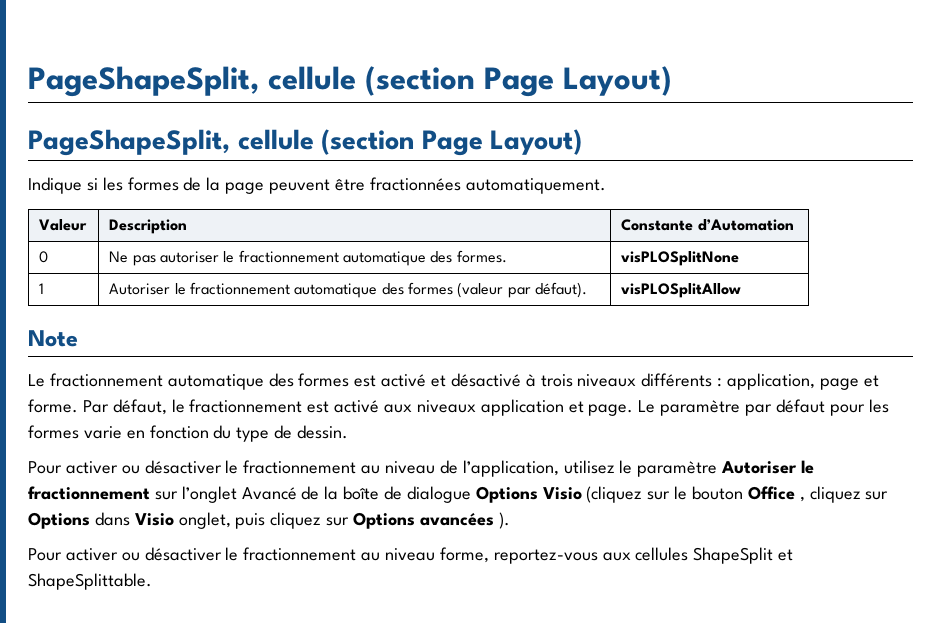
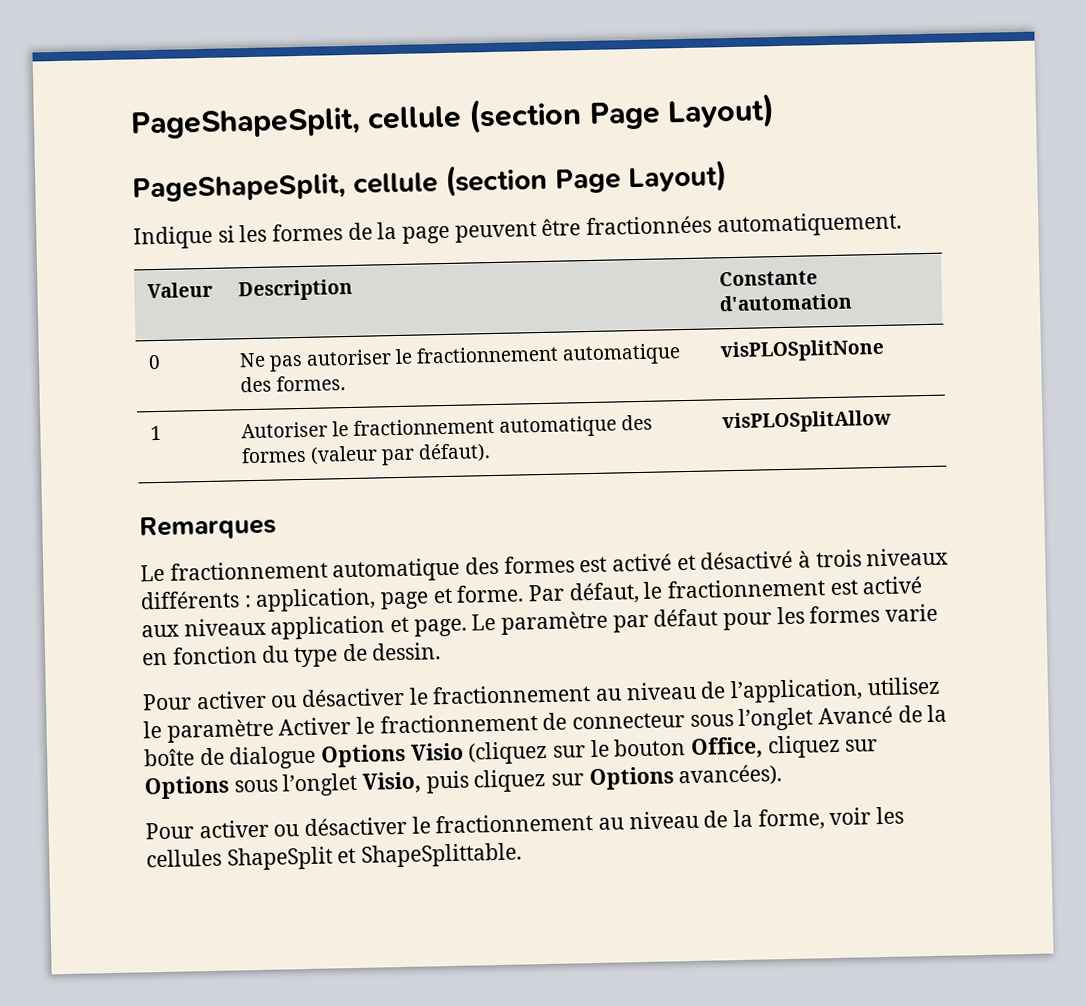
- Valeur | Description | Constante d’Automation
+ Valeur | Description | Constante d'automation
- Note
+ Remarques
- Pour activer ou désactiver le fractionnement au niveau de l’application, utilisez le paramètre Autoriser le fractionnement sur l’onglet Avancé de la boîte de dialogue Options Visio (cliquez sur le bouton Office , cliquez sur Options dans Visio onglet, puis cliquez sur Options avancées ).
- Pour activer ou désactiver le fractionnement au niveau forme, reportez-vous aux cellules ShapeSplit et ShapeSplittable.
+ Pour activer ou désactiver le fractionnement au niveau de l’application, utilisez le paramètre Activer le fractionnement de connecteur sous l’onglet Avancé de la boîte de dialogue Options Visio (cliquez sur le bouton Office, cliquez sur Options sous l’onglet Visio, puis cliquez sur Options avancées).
+ Pour activer ou désactiver le fractionnement au niveau de la forme, voir les cellules ShapeSplit et ShapeSplittable.

